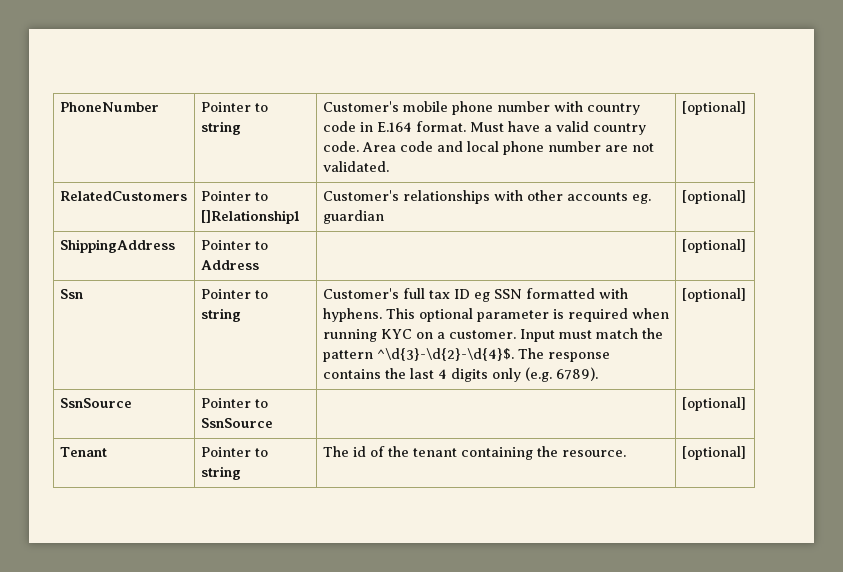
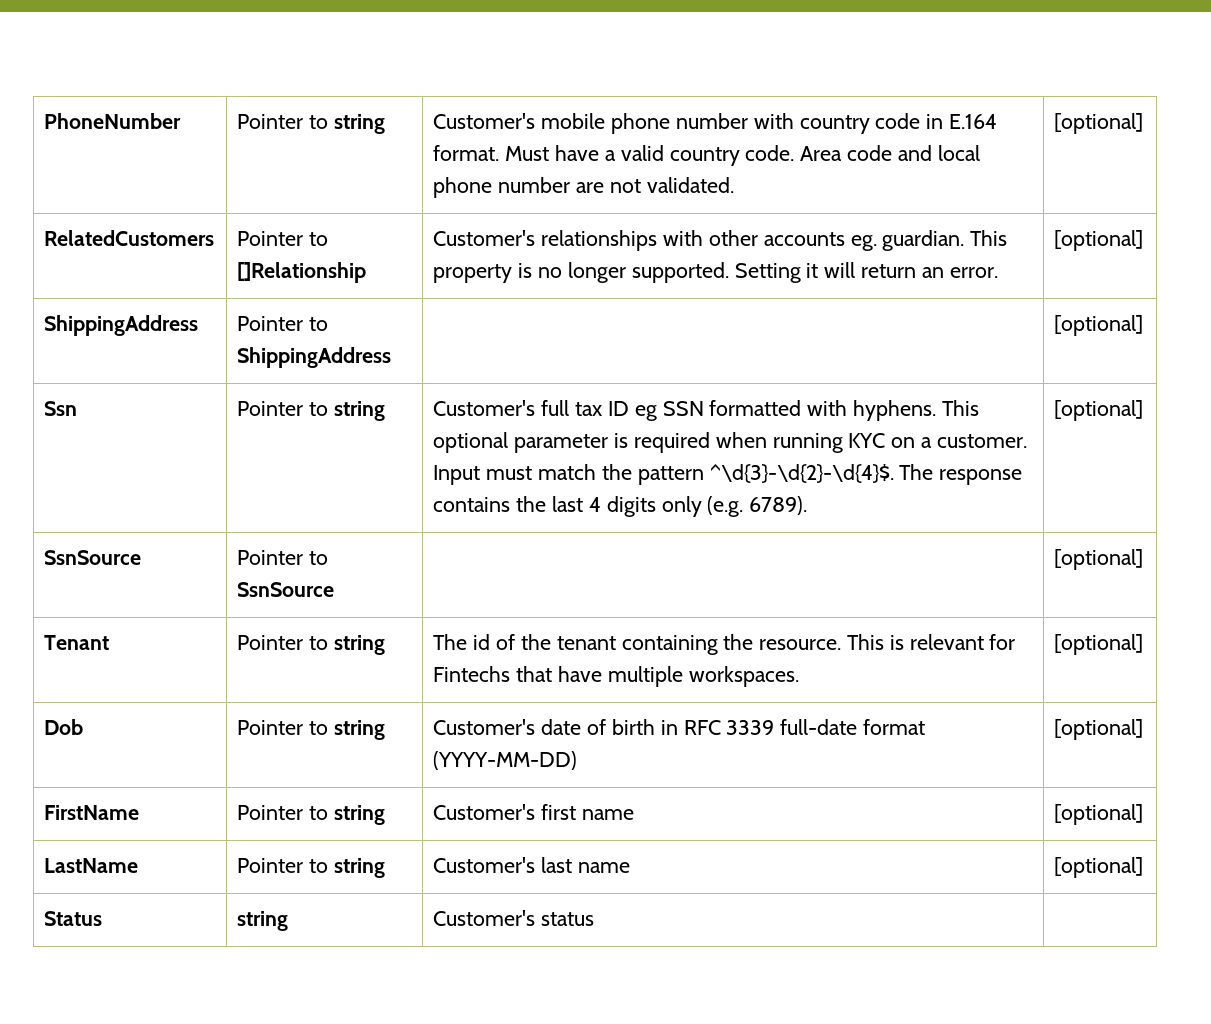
- RelatedCustomers | Pointer to []Relationship1 | Customer's relationships with other accounts eg. guardian | [optional]
+ RelatedCustomers | Pointer to []Relationship | Customer's relationships with other accounts eg. guardian. This property is no longer supported. Setting it will return an error. | [optional]
- ShippingAddress | Pointer to Address | | [optional]
+ ShippingAddress | Pointer to ShippingAddress | | [optional]
- Tenant | Pointer to string | The id of the tenant containing the resource. | [optional]
+ Tenant | Pointer to string | The id of the tenant containing the resource. This is relevant for Fintechs that have multiple workspaces. | [optional]
+ Dob | Pointer to string | Customer's date of birth in RFC 3339 full-date format (YYYY-MM-DD) | [optional]
+ FirstName | Pointer to string | Customer's first name | [optional]
+ LastName | Pointer to string | Customer's last name | [optional]
+ Status | string | Customer's status |

